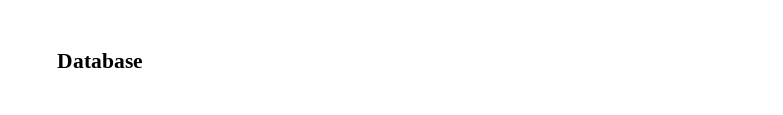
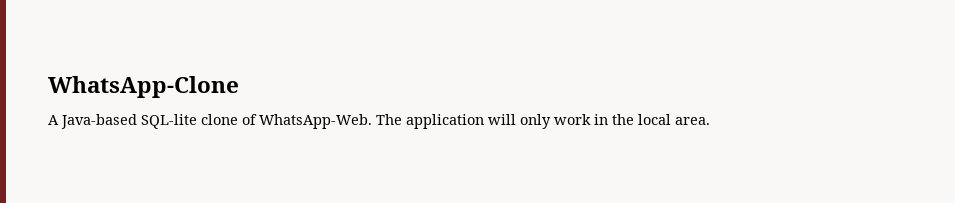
- Database
+ WhatsApp-Clone
+ A Java-based SQL-lite clone of WhatsApp-Web. The application will only work in the local area.

